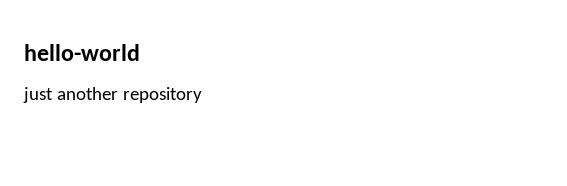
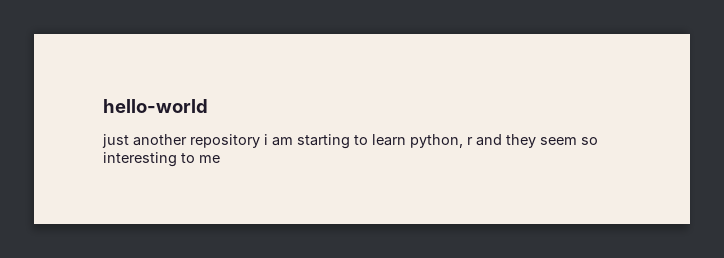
- just another repository
+ just another repository i am starting to learn python, r and they seem so interesting to me

